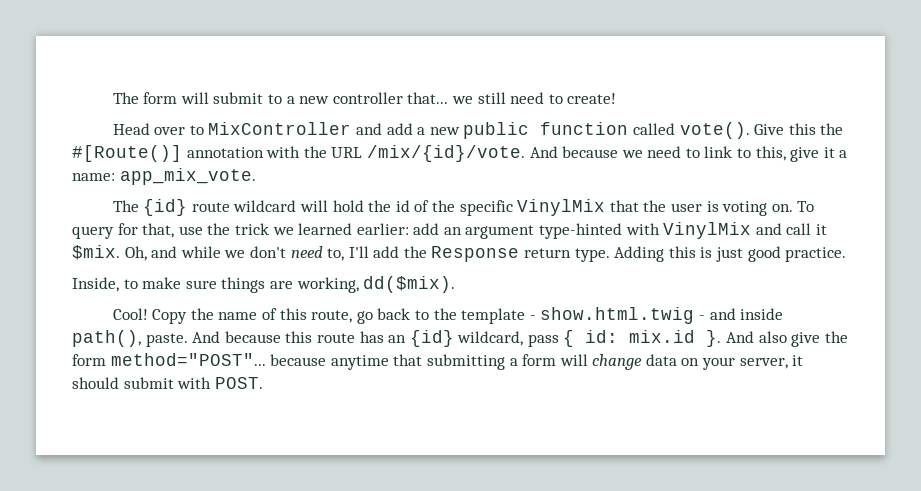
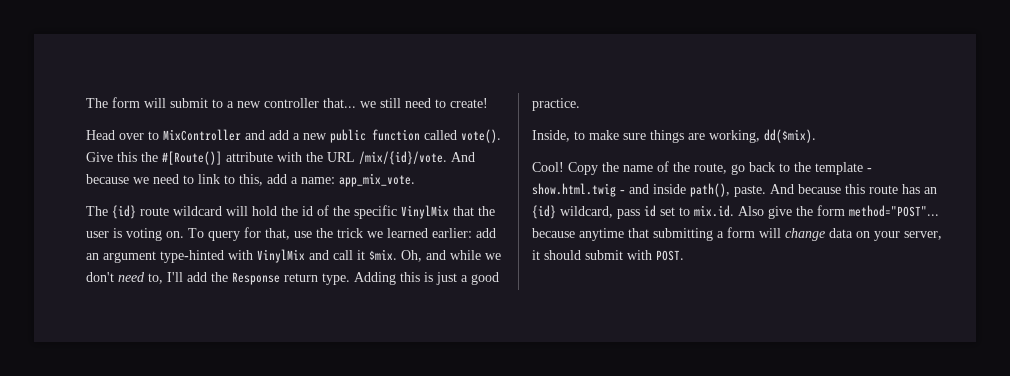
- Give this the #[Route()] annotation with the URL /mix/{id}/vote.
+ Give this the #[Route()] attribute with the URL /mix/{id}/vote.
- And because we need to link to this, give it a name: app_mix_vote.
+ And because we need to link to this, add a name: app_mix_vote.
- Adding this is just good practice.
+ Adding this is just a good practice.
- Copy the name of this route, go back to the template - show.html.twig - and inside path(), paste.
+ Copy the name of the route, go back to the template - show.html.twig - and inside path(), paste.
- And because this route has an {id} wildcard, pass { id: mix.id }. And also give the form method="POST"... because anytime that submitting a form will change data on your server, it should submit with POST.
+ And because this route has an {id} wildcard, pass id set to mix.id. Also give the form method="POST"... because anytime that submitting a form will change data on your server, it should submit with POST.

